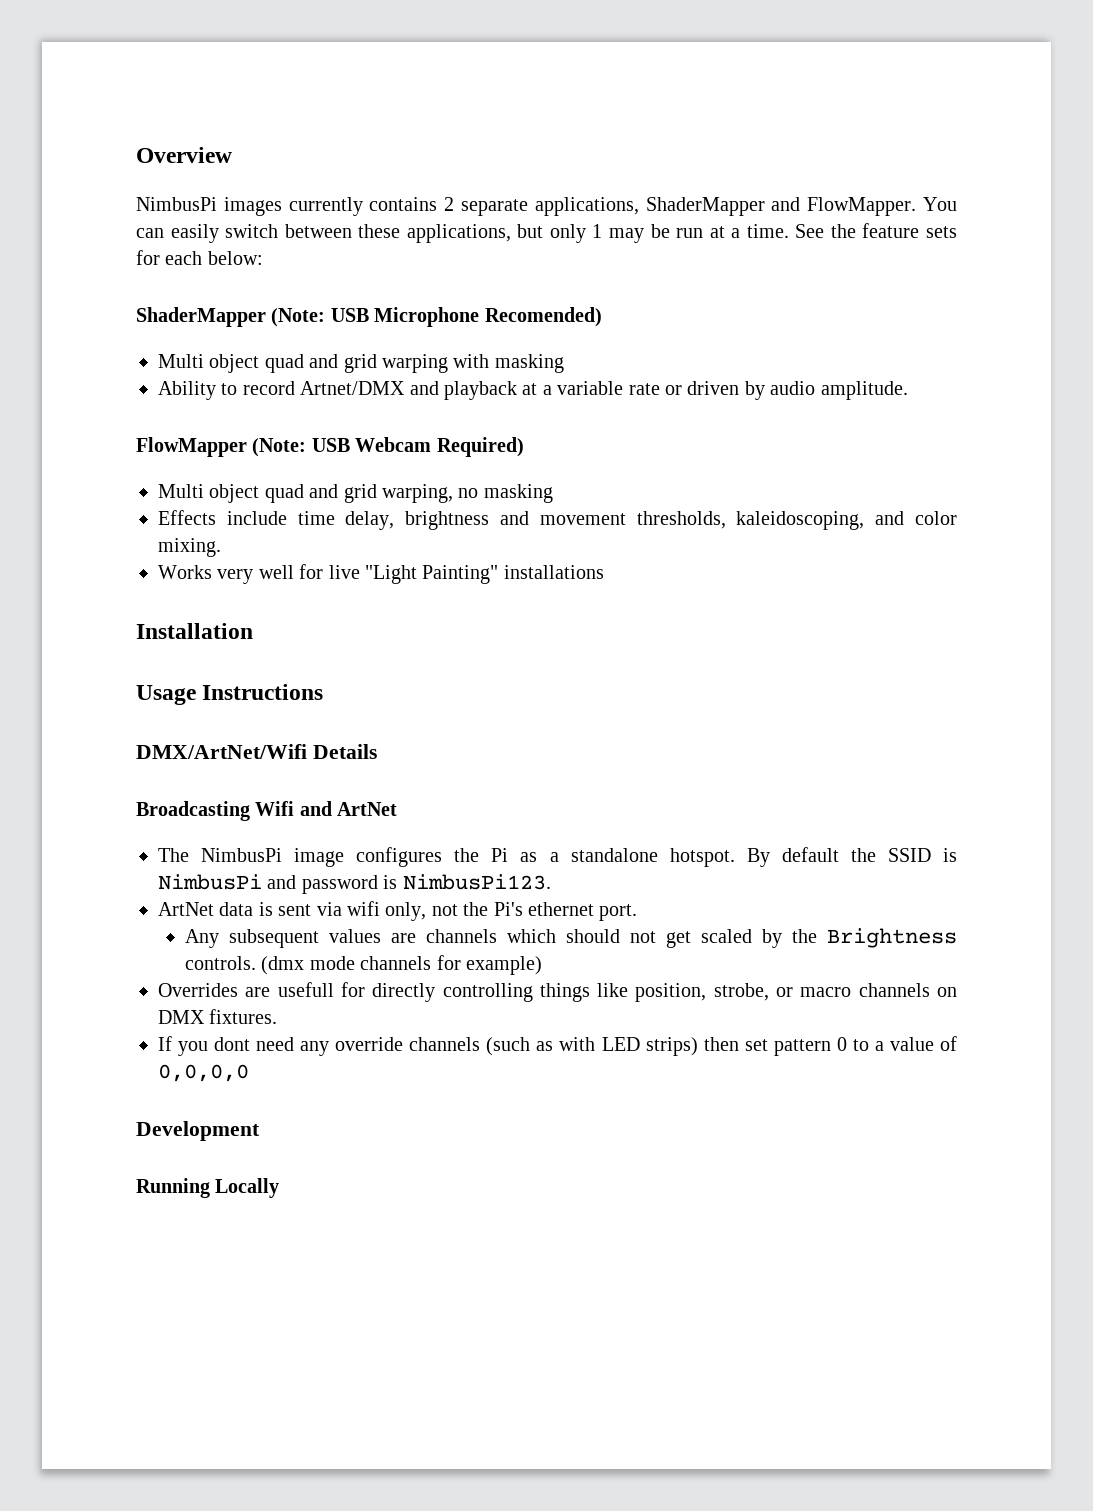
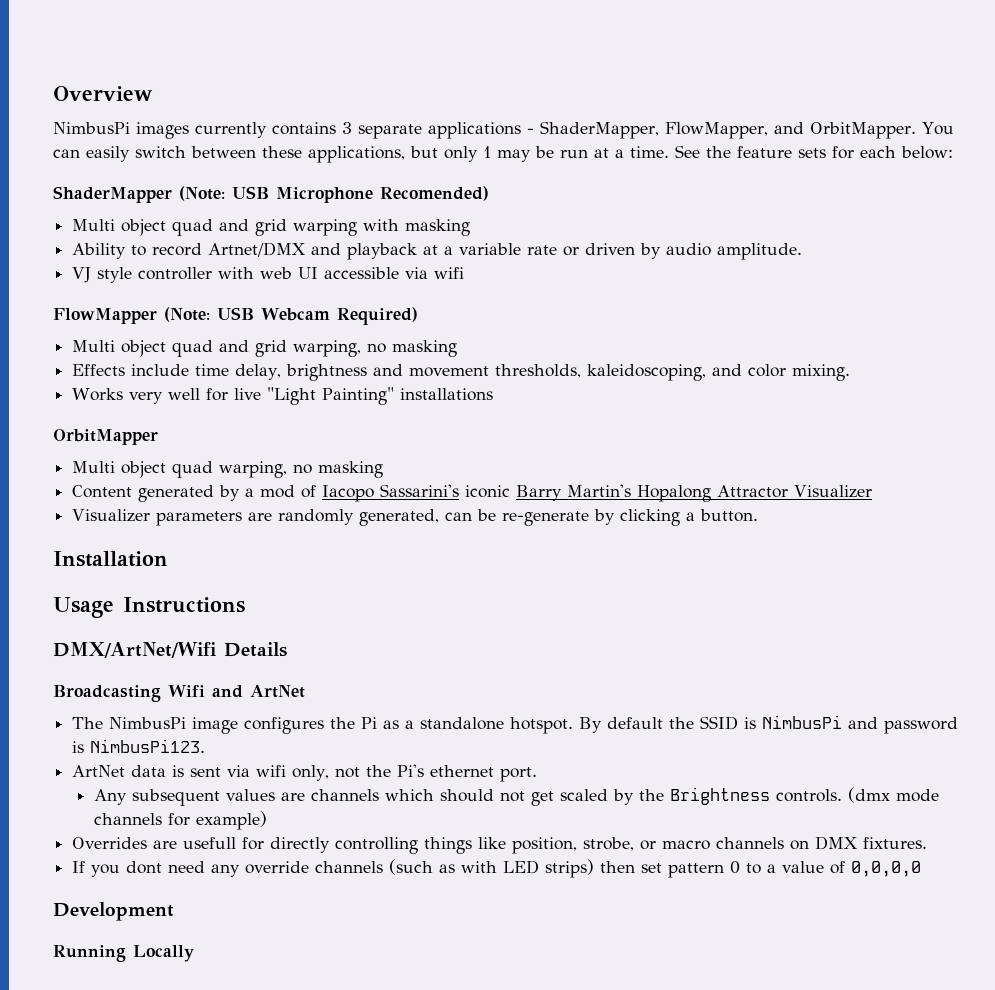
- NimbusPi images currently contains 2 separate applications, ShaderMapper and FlowMapper.
+ NimbusPi images currently contains 3 separate applications - ShaderMapper, FlowMapper, and OrbitMapper.
+ VJ style controller with web UI accessible via wifi
+ OrbitMapper
+ Multi object quad warping, no masking
+ Content generated by a mod of Iacopo Sassarini's iconic Barry Martin's Hopalong Attractor Visualizer
+ Visualizer parameters are randomly generated, can be re-generate by clicking a button.

